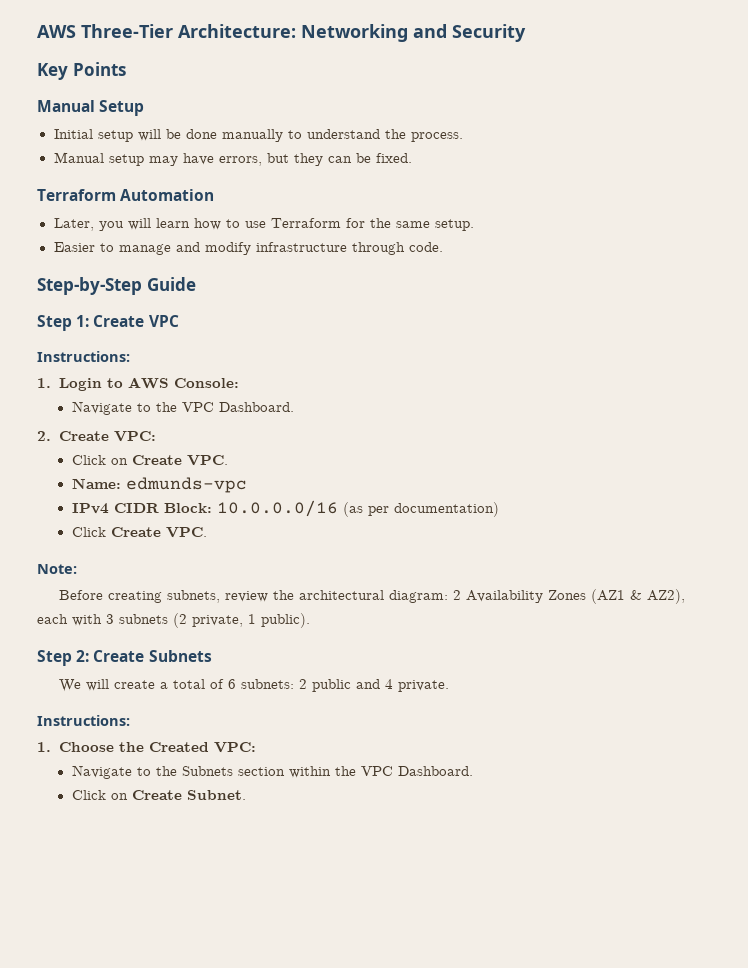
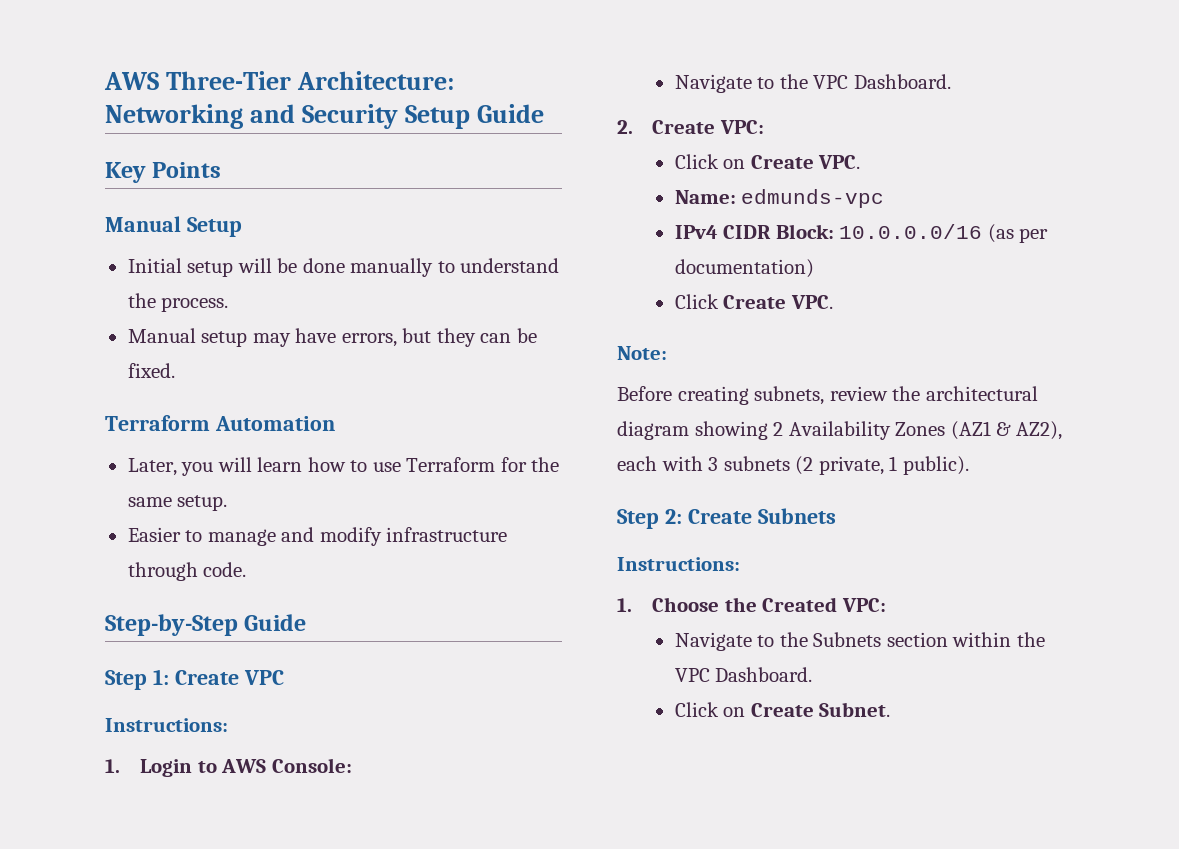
- AWS Three-Tier Architecture: Networking and Security
+ AWS Three-Tier Architecture: Networking and Security Setup Guide
- Before creating subnets, review the architectural diagram: 2 Availability Zones (AZ1 & AZ2), each with 3 subnets (2 private, 1 public).
+ Before creating subnets, review the architectural diagram showing 2 Availability Zones (AZ1 & AZ2), each with 3 subnets (2 private, 1 public).
- We will create a total of 6 subnets: 2 public and 4 private.

